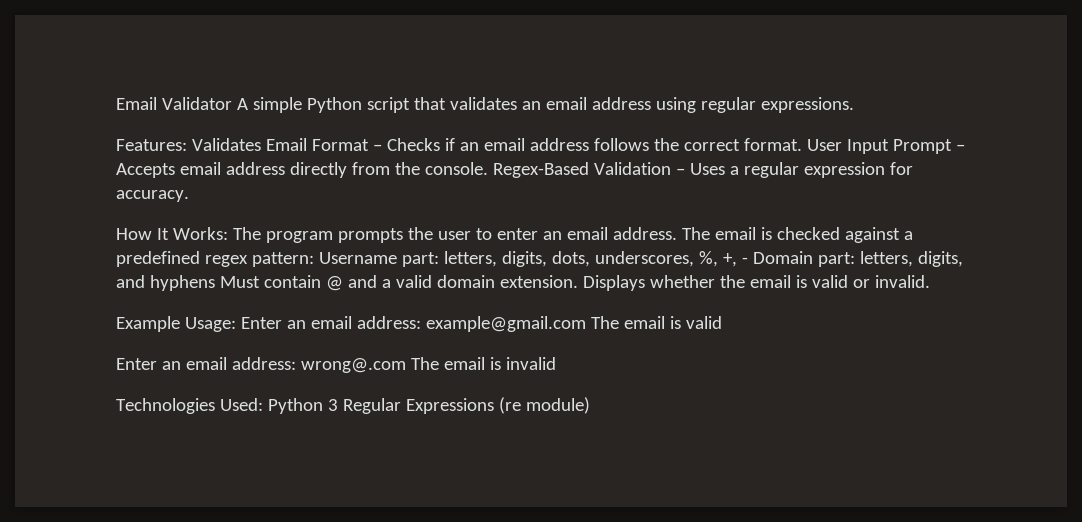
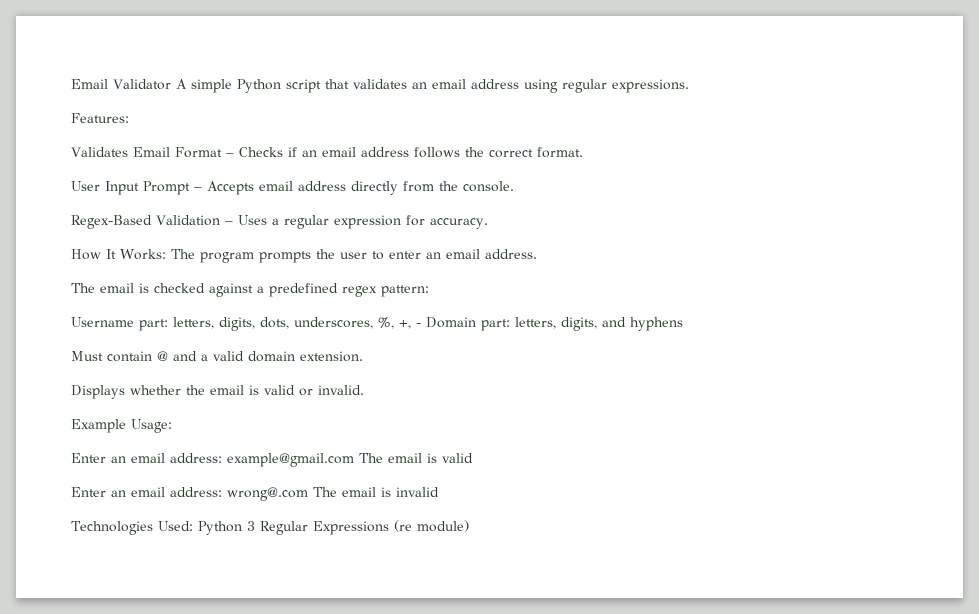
- Features: Validates Email Format – Checks if an email address follows the correct format. User Input Prompt – Accepts email address directly from the console. Regex-Based Validation – Uses a regular expression for accuracy.
+ Features:
+ Validates Email Format – Checks if an email address follows the correct format.
+ User Input Prompt – Accepts email address directly from the console.
+ Regex-Based Validation – Uses a regular expression for accuracy.
- How It Works: The program prompts the user to enter an email address. The email is checked against a predefined regex pattern: Username part: letters, digits, dots, underscores, %, +, - Domain part: letters, digits, and hyphens Must contain @ and a valid domain extension. Displays whether the email is valid or invalid.
+ How It Works: The program prompts the user to enter an email address.
+ The email is checked against a predefined regex pattern:
+ Username part: letters, digits, dots, underscores, %, +, - Domain part: letters, digits, and hyphens
+ Must contain @ and a valid domain extension.
+ Displays whether the email is valid or invalid.
- Example Usage: Enter an email address: example@gmail.com The email is valid
+ Example Usage:
+ Enter an email address: example@gmail.com The email is valid

